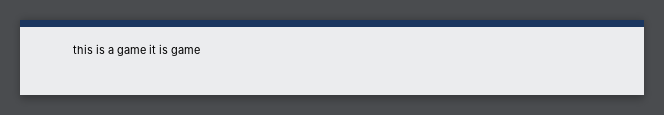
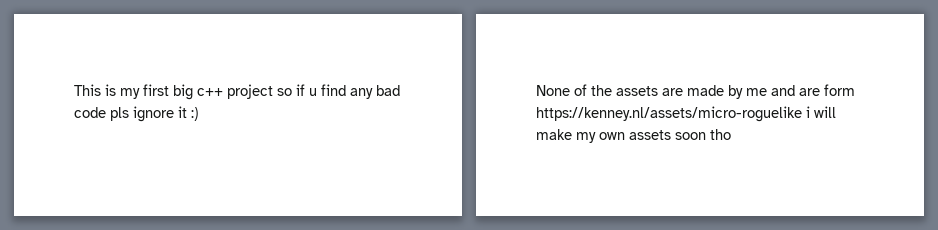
- this is a game it is game
+ This is my first big c++ project so if u find any bad code pls ignore it :)
+ None of the assets are made by me and are form https://kenney.nl/assets/micro-roguelike i will make my own assets soon tho

